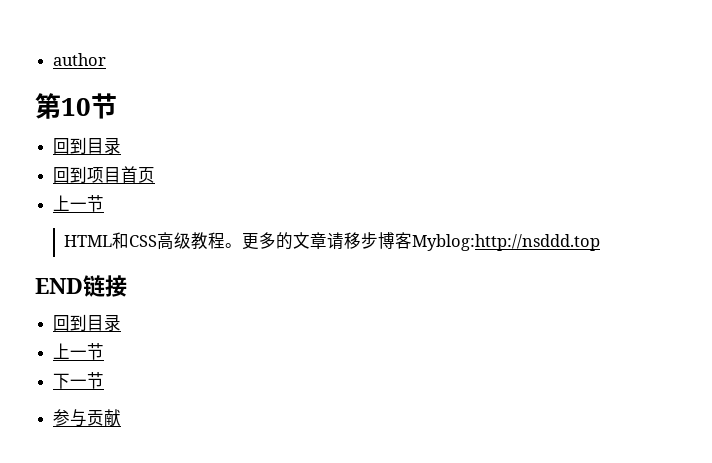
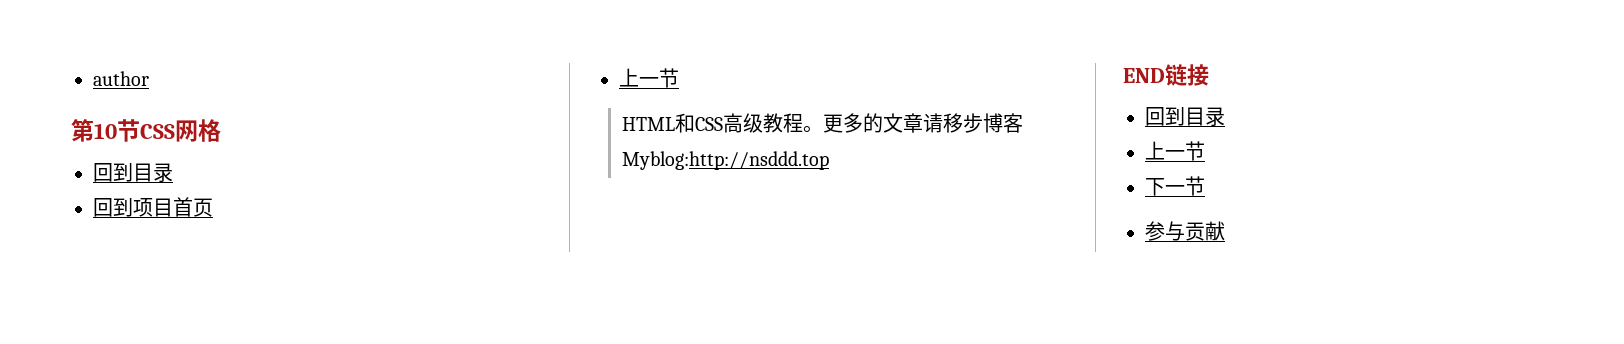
- 第10节
+ 第10节CSS网格

